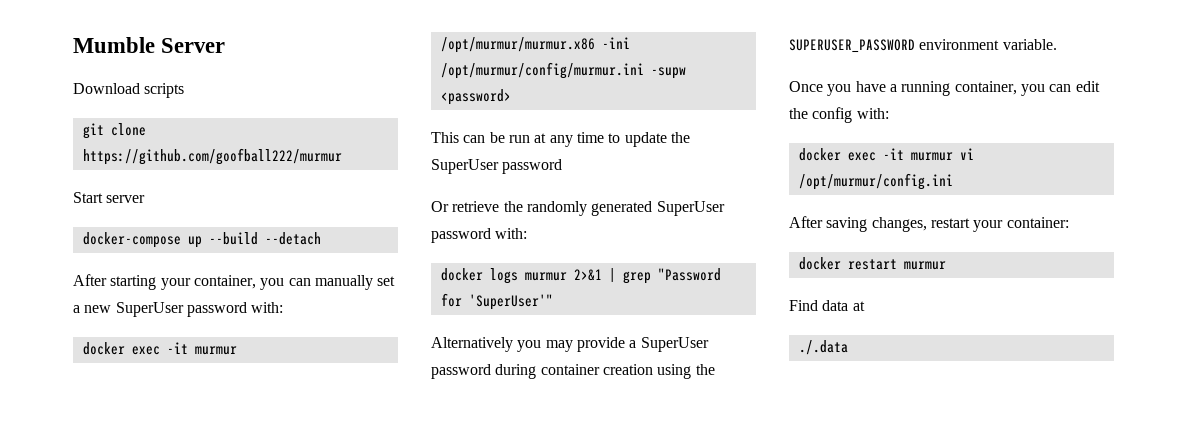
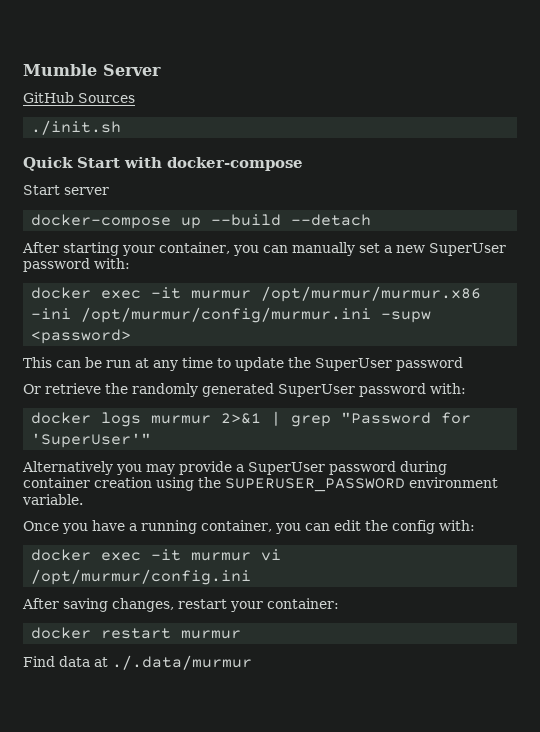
- Download scripts
- git clone https://github.com/goofball222/murmur
+ GitHub Sources
+ ./init.sh
+ Quick Start with docker-compose
- Find data at
- ./.data
+ Find data at ./.data/murmur

